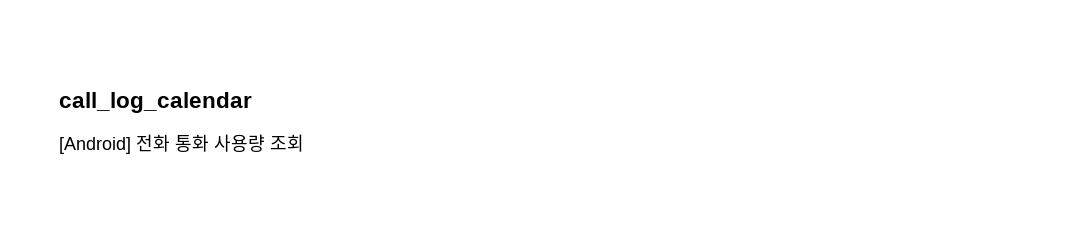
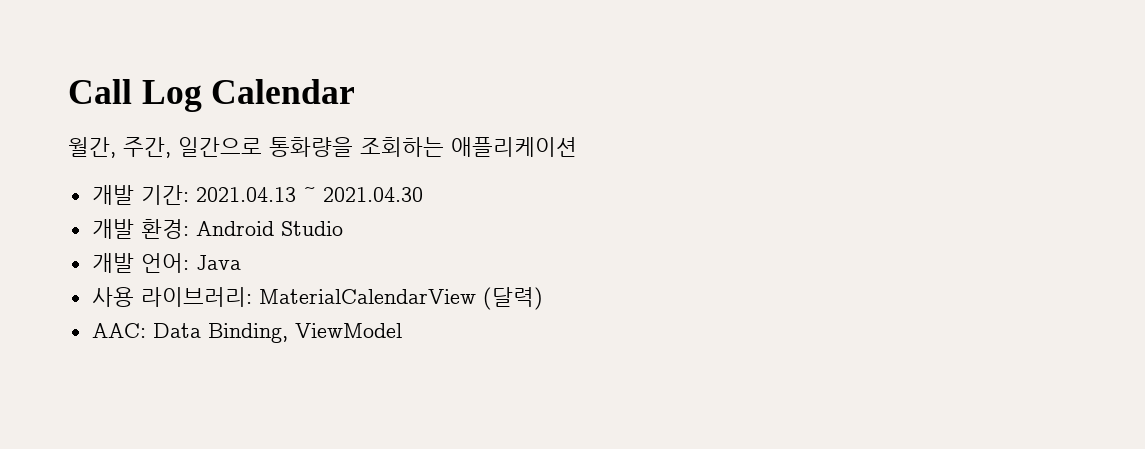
- call_log_calendar
- [Android] 전화 통화 사용량 조회
+ Call Log Calendar
+ 월간, 주간, 일간으로 통화량을 조회하는 애플리케이션
+ 개발 기간: 2021.04.13 ~ 2021.04.30
+ 개발 환경: Android Studio
+ 개발 언어: Java
+ 사용 라이브러리: MaterialCalendarView (달력)
+ AAC: Data Binding, ViewModel

